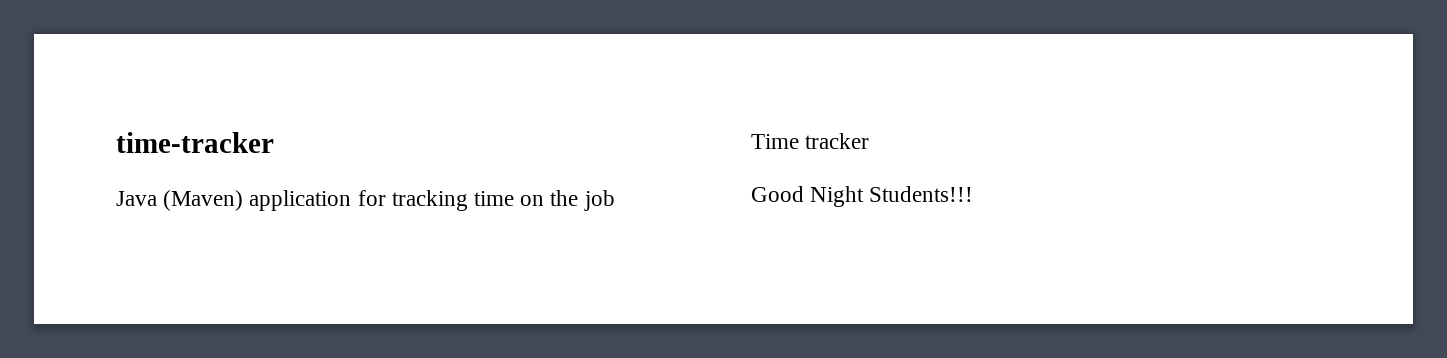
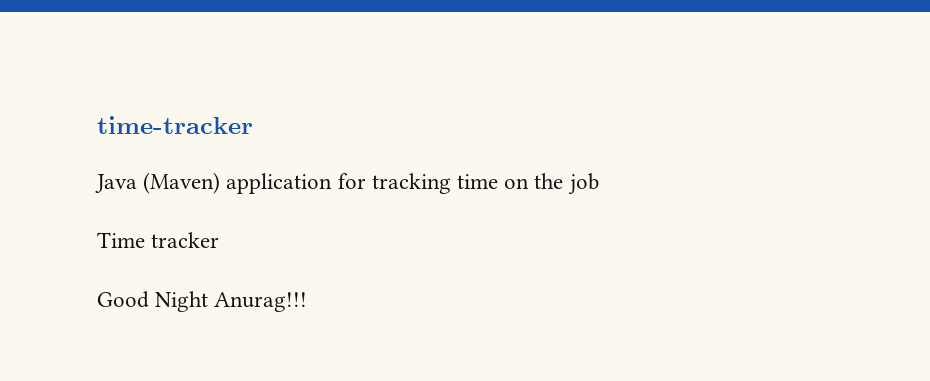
- Good Night Students!!!
+ Good Night Anurag!!!

